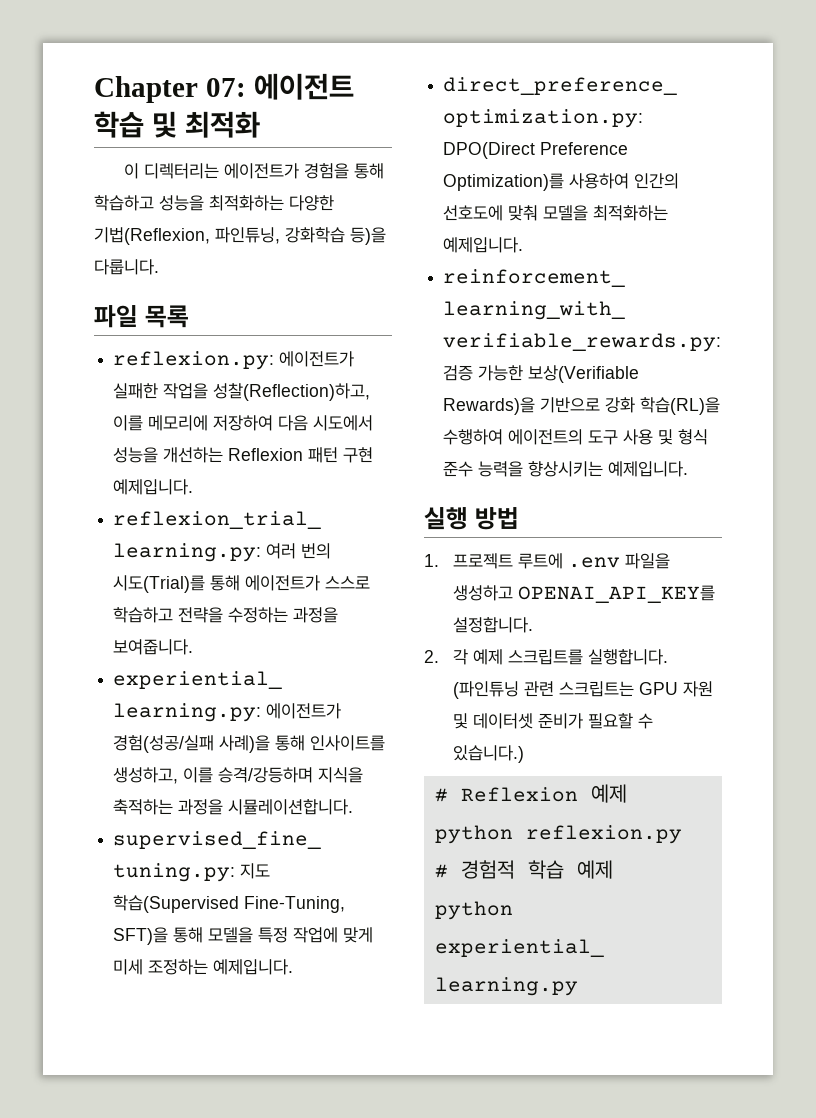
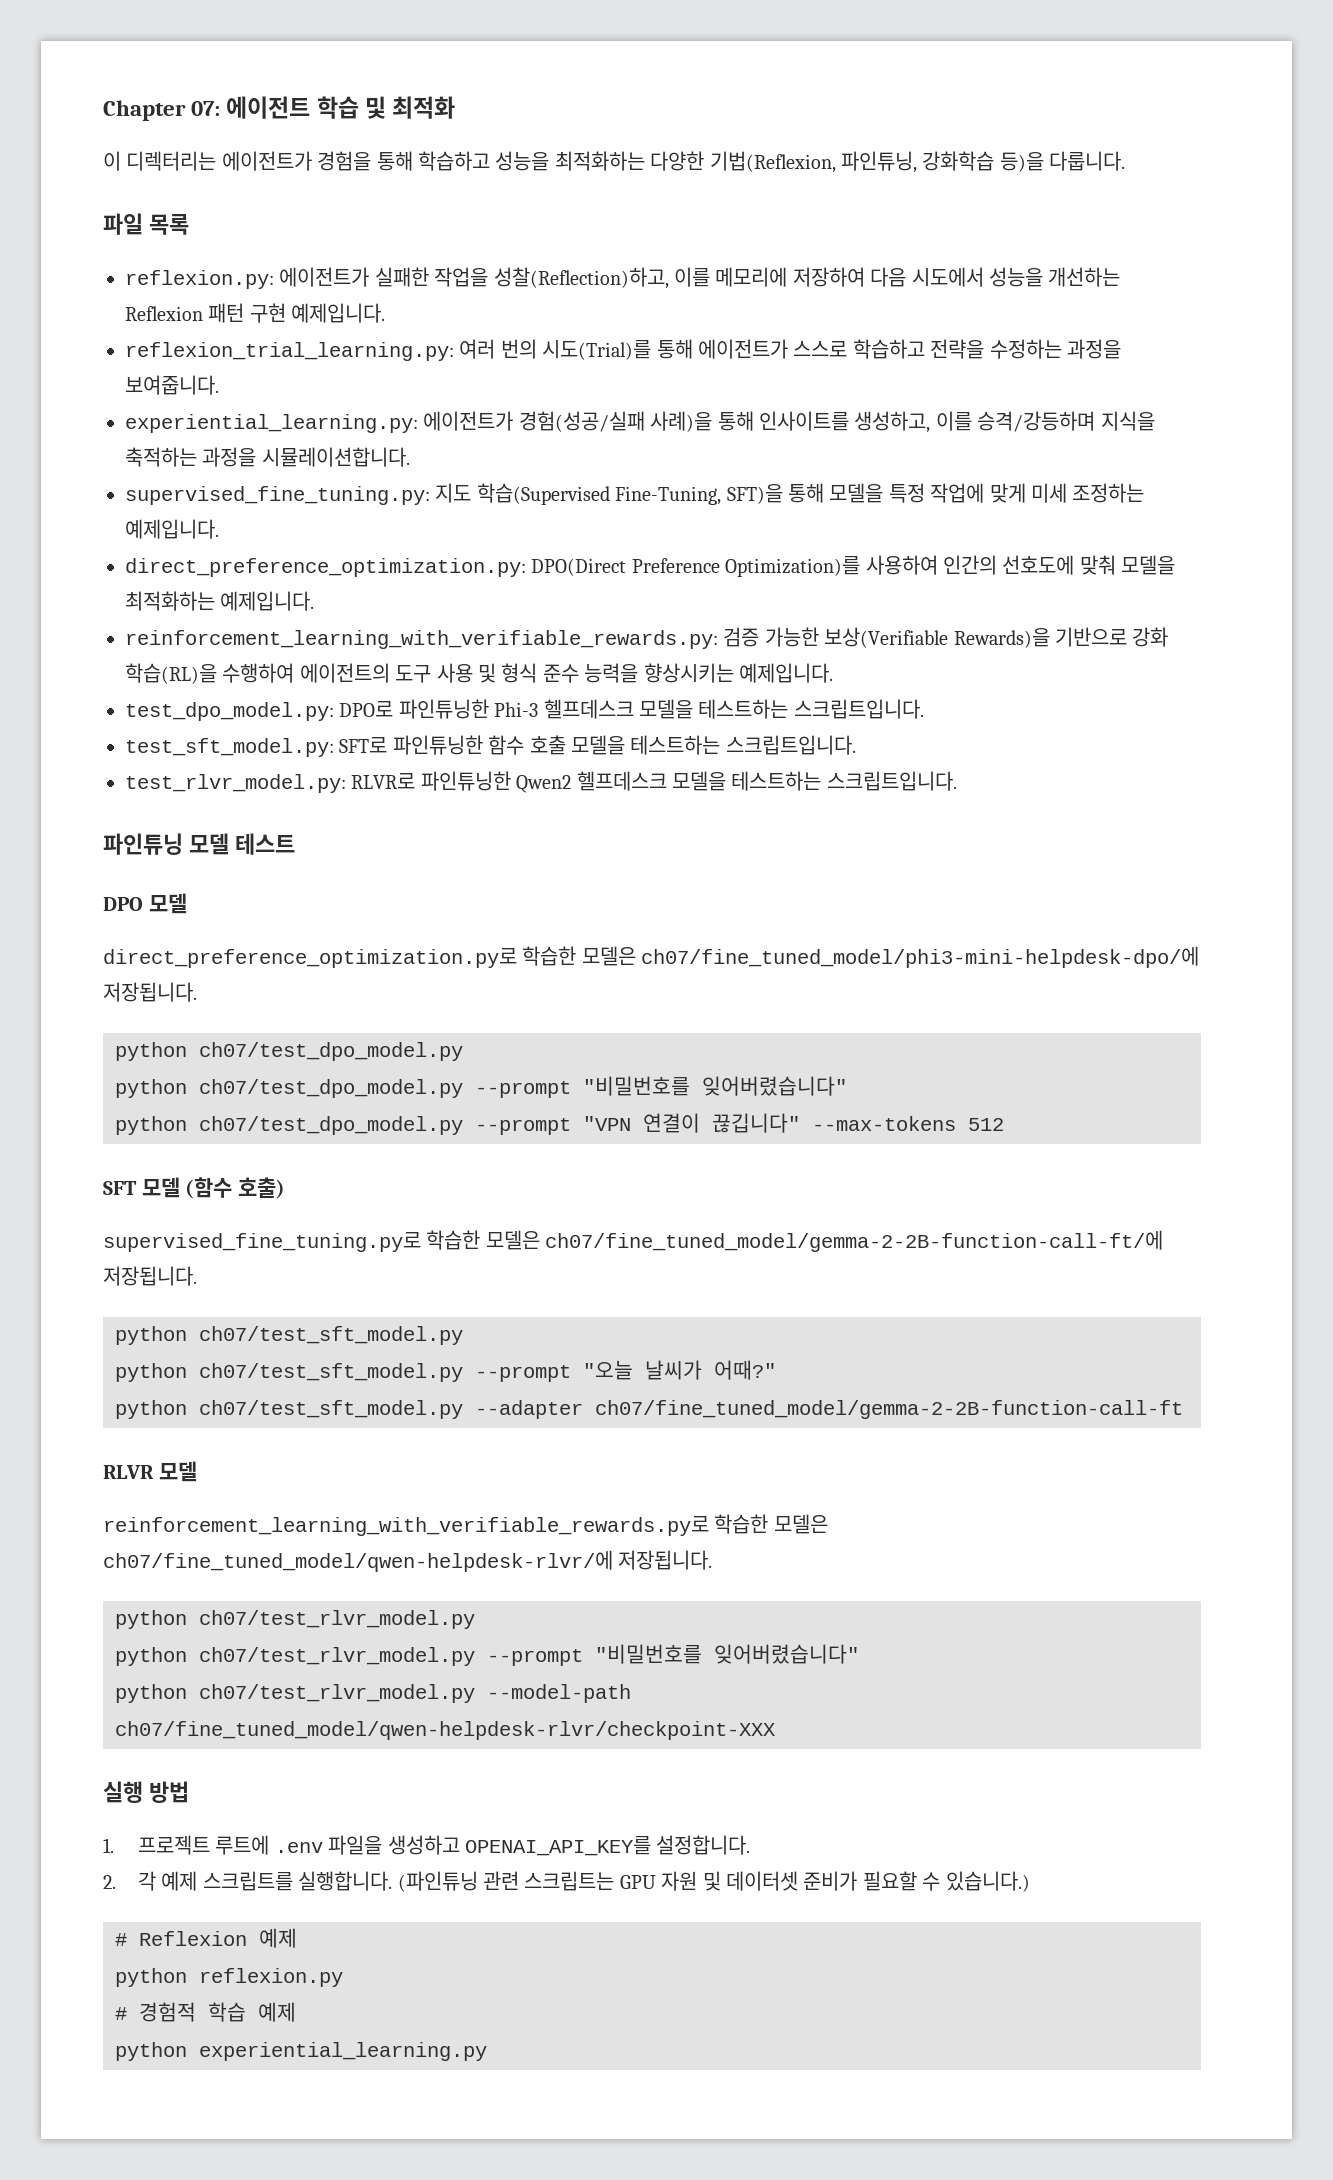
+ test_dpo_model.py: DPO로 파인튜닝한 Phi-3 헬프데스크 모델을 테스트하는 스크립트입니다.
+ test_sft_model.py: SFT로 파인튜닝한 함수 호출 모델을 테스트하는 스크립트입니다.
+ test_rlvr_model.py: RLVR로 파인튜닝한 Qwen2 헬프데스크 모델을 테스트하는 스크립트입니다.
+ 파인튜닝 모델 테스트
+ DPO 모델
+ direct_preference_optimization.py로 학습한 모델은 ch07/fine_tuned_model/phi3-mini-helpdesk-dpo/에 저장됩니다.
+ python ch07/test_dpo_model.py
+ python ch07/test_dpo_model.py --prompt "비밀번호를 잊어버렸습니다"
+ python ch07/test_dpo_model.py --prompt "VPN 연결이 끊깁니다" --max-tokens 512
+ SFT 모델 (함수 호출)
+ supervised_fine_tuning.py로 학습한 모델은 ch07/fine_tuned_model/gemma-2-2B-function-call-ft/에 저장됩니다.
+ python ch07/test_sft_model.py
+ python ch07/test_sft_model.py --prompt "오늘 날씨가 어때?"
+ python ch07/test_sft_model.py --adapter ch07/fine_tuned_model/gemma-2-2B-function-call-ft
+ RLVR 모델
+ reinforcement_learning_with_verifiable_rewards.py로 학습한 모델은 ch07/fine_tuned_model/qwen-helpdesk-rlvr/에 저장됩니다.
+ python ch07/test_rlvr_model.py
+ python ch07/test_rlvr_model.py --prompt "비밀번호를 잊어버렸습니다"
+ python ch07/test_rlvr_model.py --model-path ch07/fine_tuned_model/qwen-helpdesk-rlvr/checkpoint-XXX

